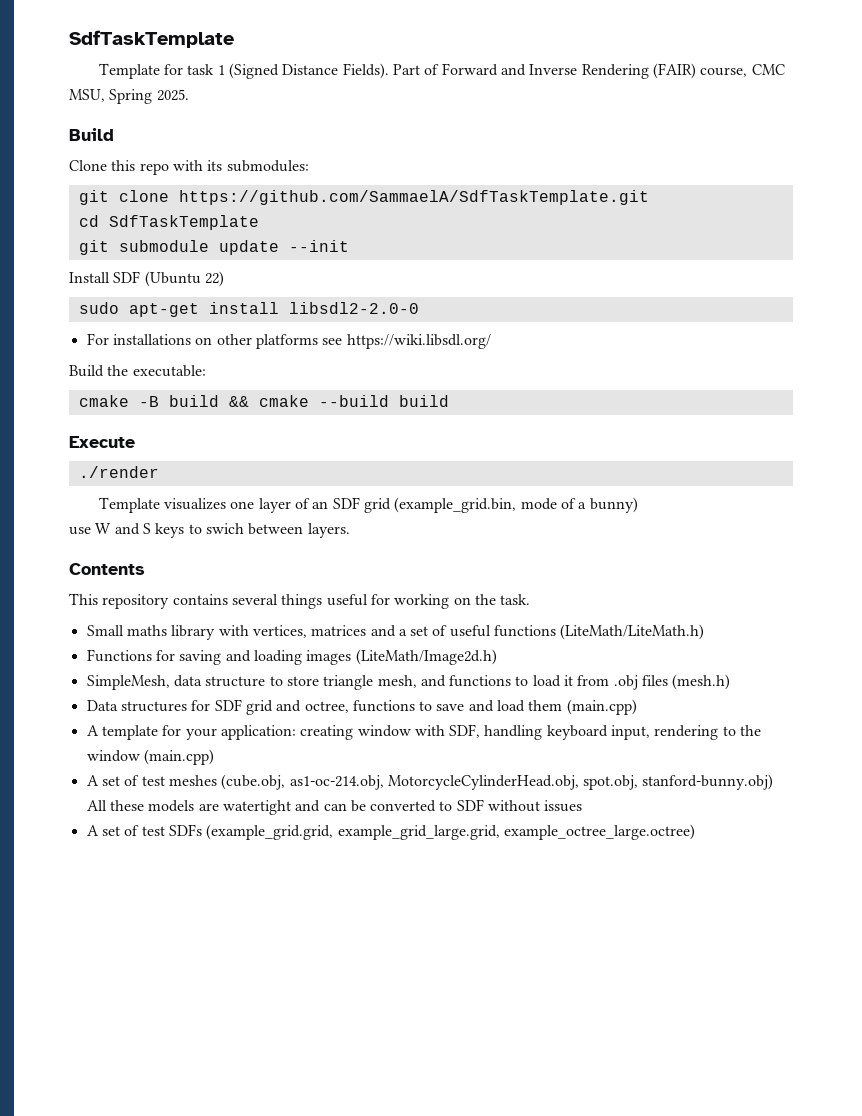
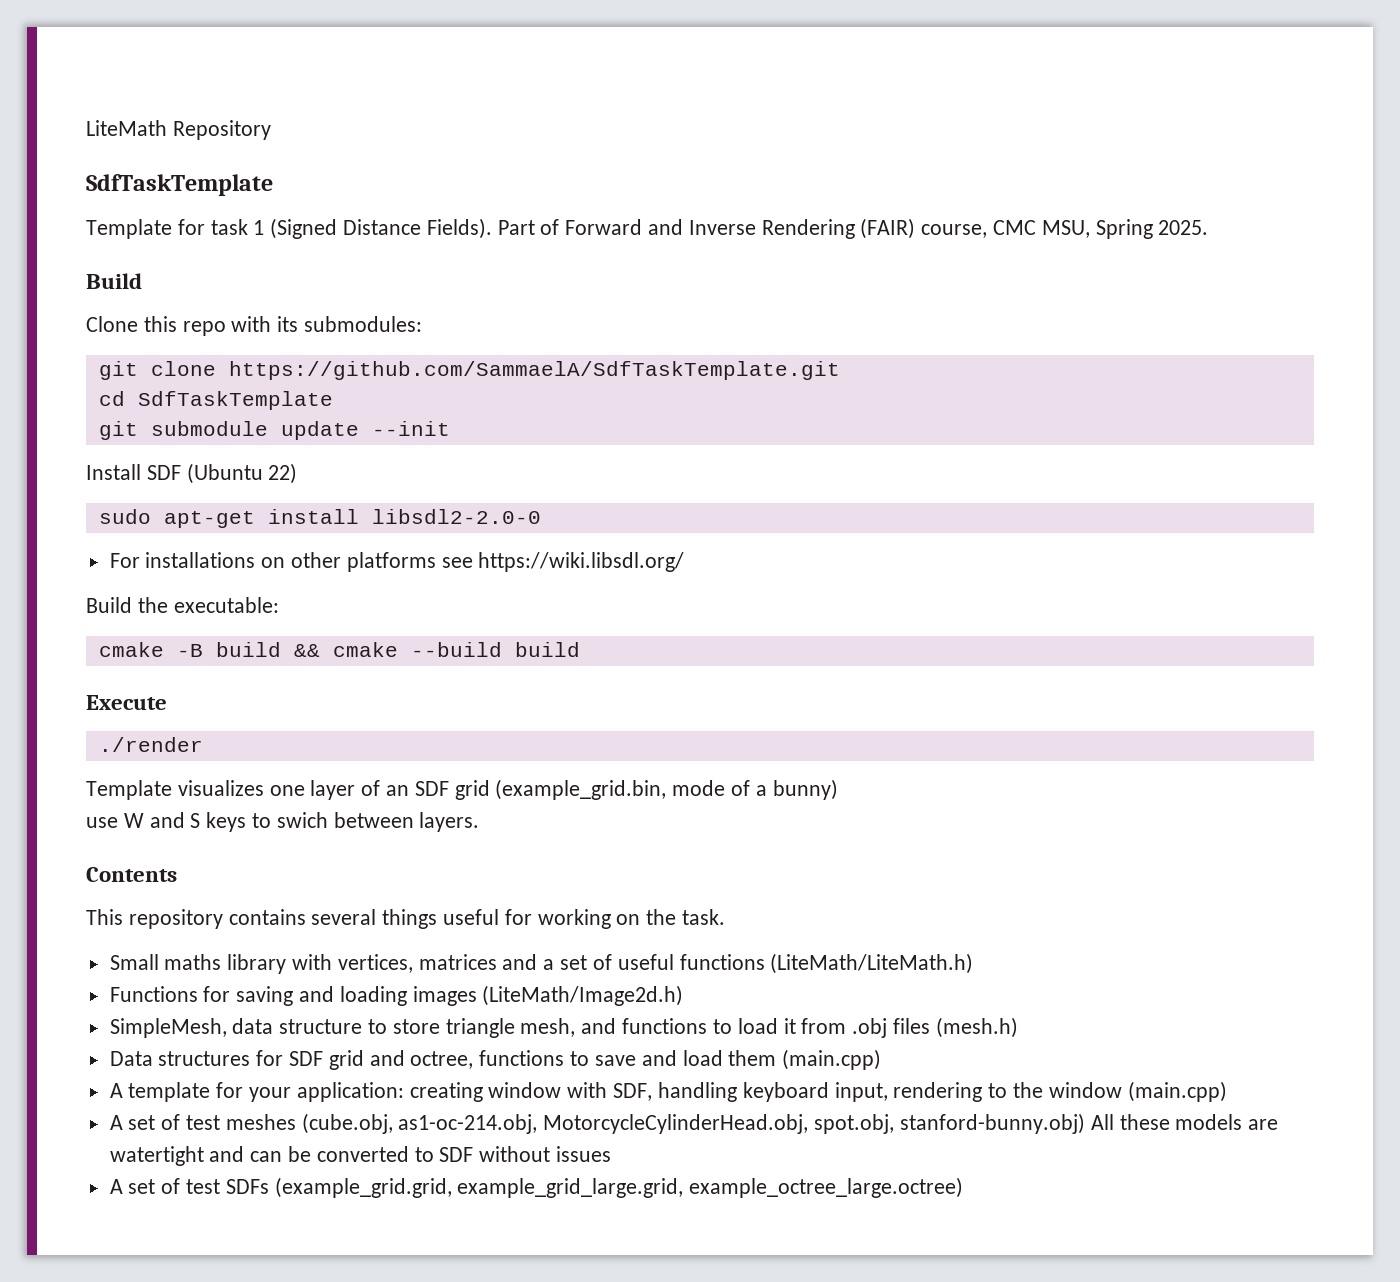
+ LiteMath Repository

